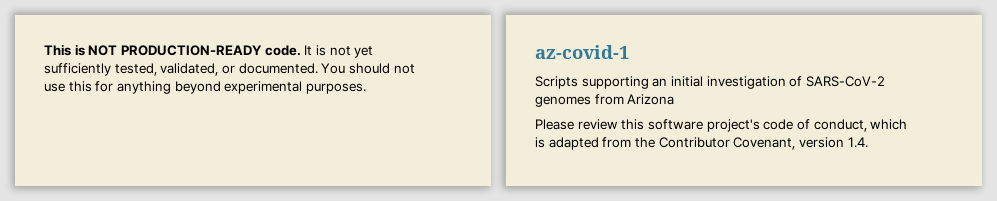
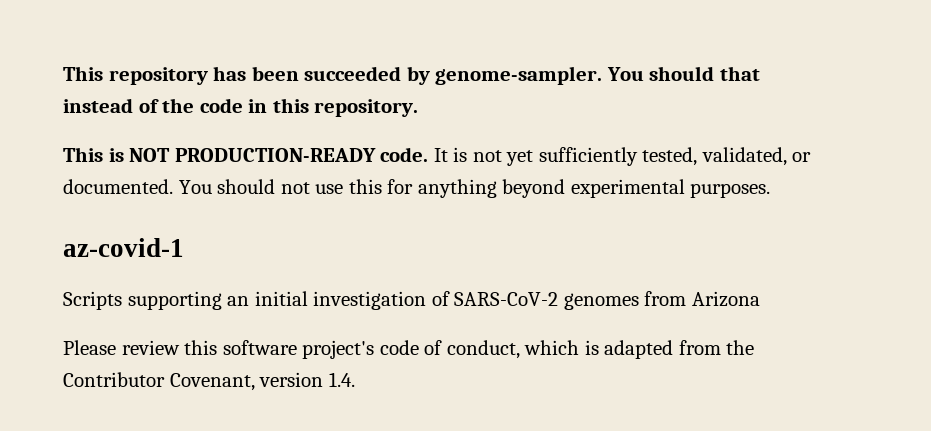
+ This repository has been succeeded by genome-sampler. You should that instead of the code in this repository.

